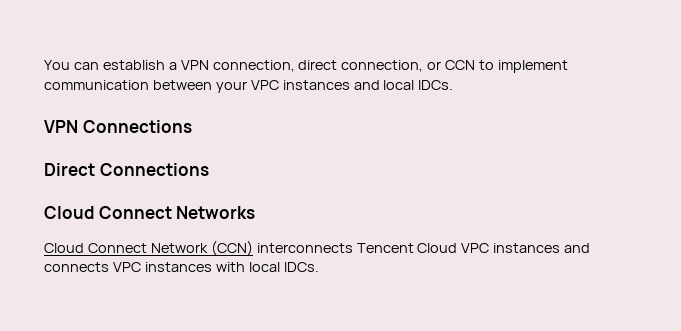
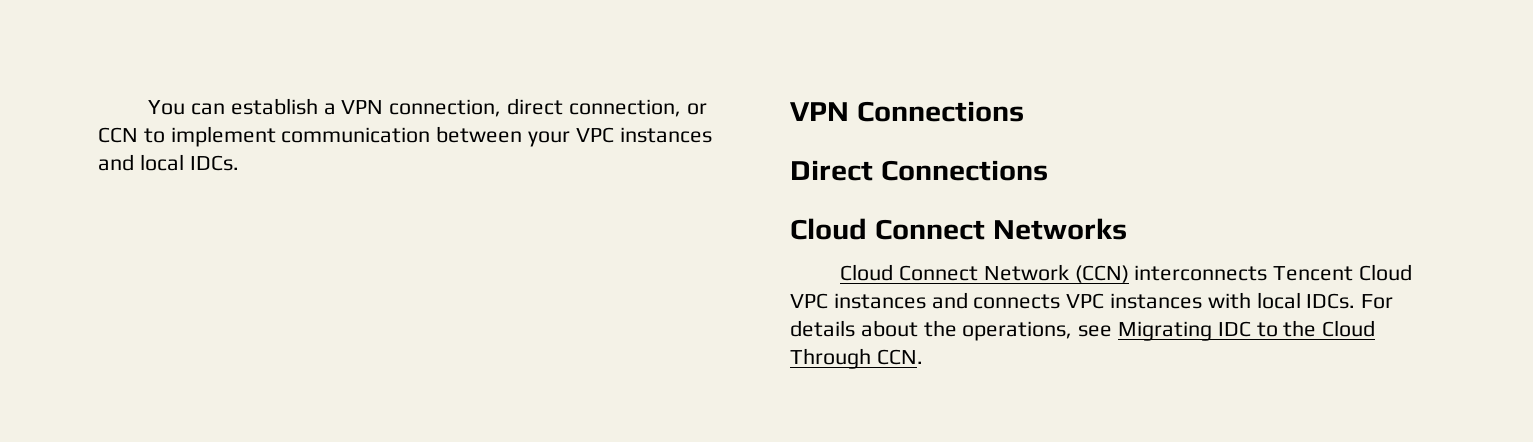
+ For details about the operations, see Migrating IDC to the Cloud Through CCN.

